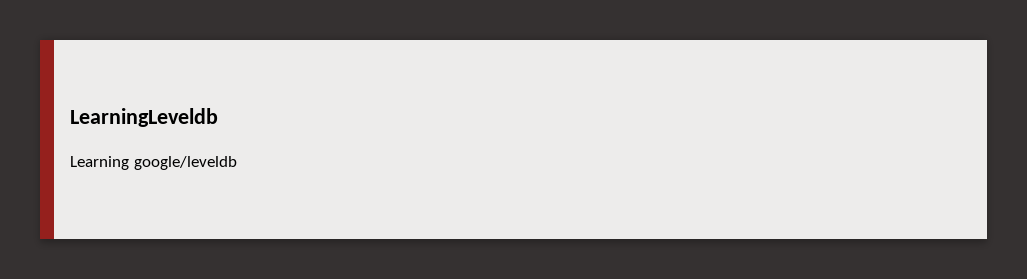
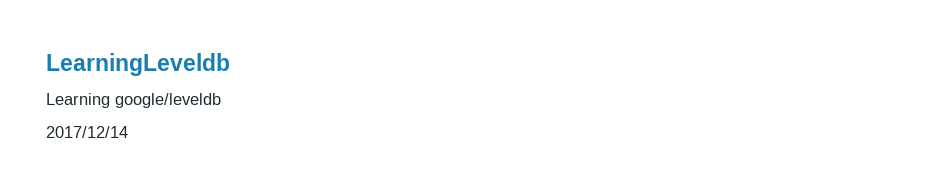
+ 2017/12/14

